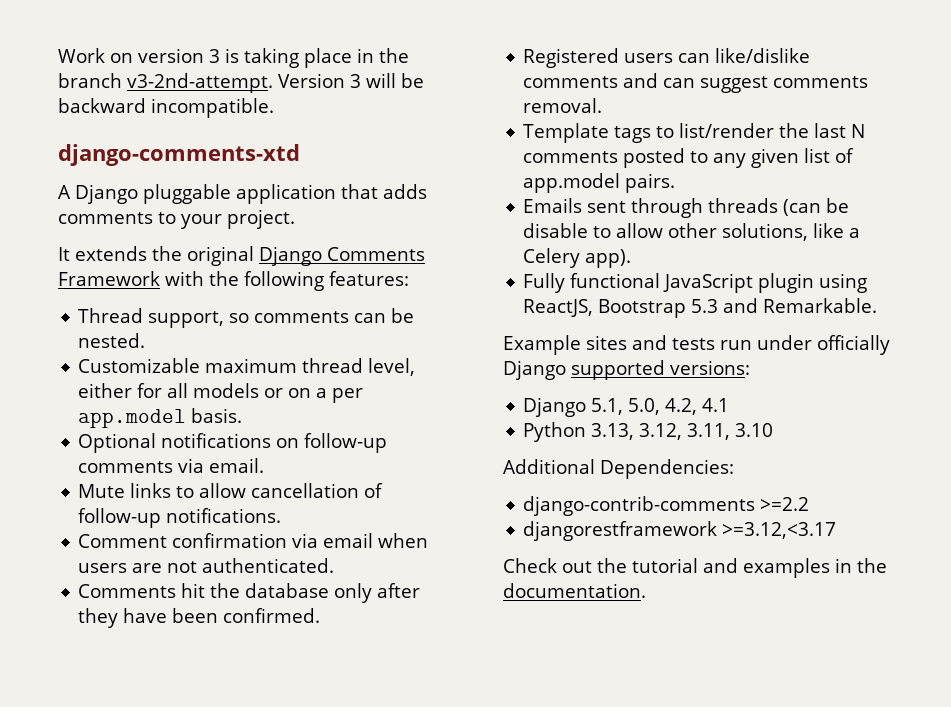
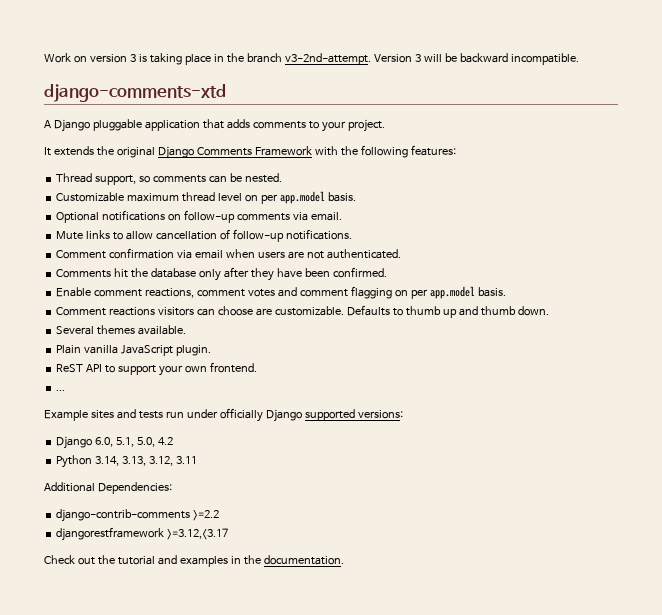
- Customizable maximum thread level, either for all models or on a per app.model basis.
+ Customizable maximum thread level on per app.model basis.
- Registered users can like/dislike comments and can suggest comments removal.
- Template tags to list/render the last N comments posted to any given list of app.model pairs.
- Emails sent through threads (can be disable to allow other solutions, like a Celery app).
- Fully functional JavaScript plugin using ReactJS, Bootstrap 5.3 and Remarkable.
+ Enable comment reactions, comment votes and comment flagging on per app.model basis.
+ Comment reactions visitors can choose are customizable. Defaults to thumb up and thumb down.
+ Several themes available.
+ Plain vanilla JavaScript plugin.
+ ReST API to support your own frontend.
+ ...
- Django 5.1, 5.0, 4.2, 4.1
+ Django 6.0, 5.1, 5.0, 4.2
- Python 3.13, 3.12, 3.11, 3.10
+ Python 3.14, 3.13, 3.12, 3.11

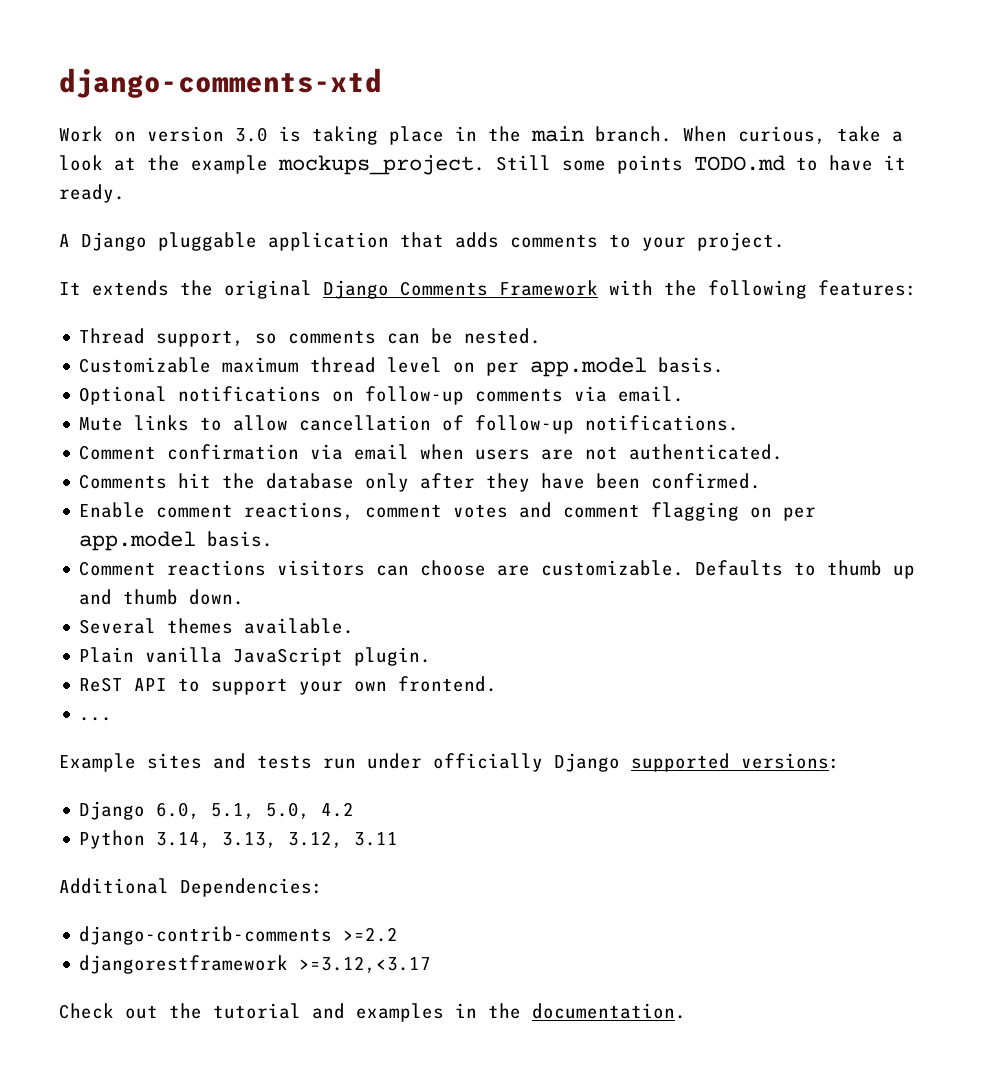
+ django-comments-xtd
- Work on version 3 is taking place in the branch v3-2nd-attempt. Version 3 will be backward incompatible.
- django-comments-xtd
+ Work on version 3.0 is taking place in the main branch. When curious, take a look at the example mockups_project. Still some points TODO.md to have it ready.

